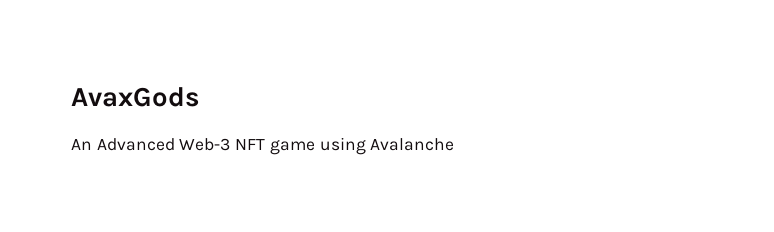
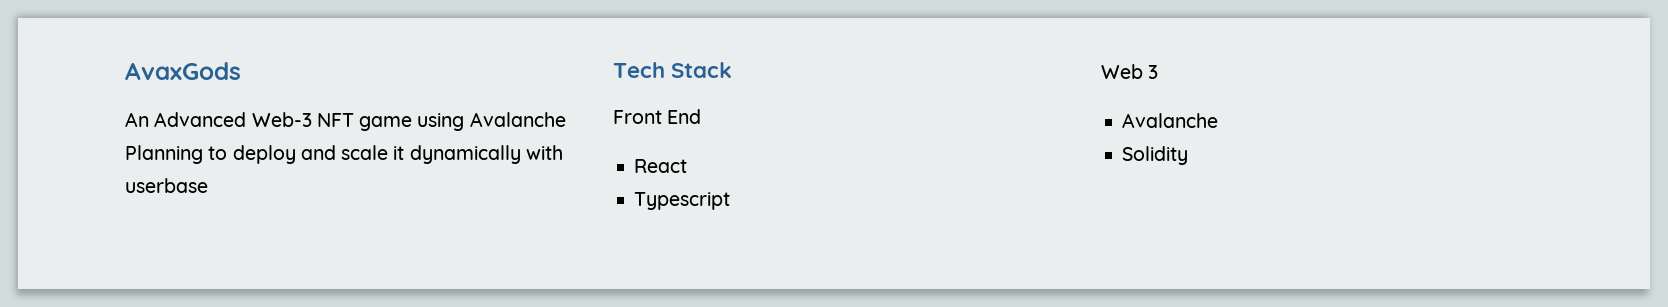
- An Advanced Web-3 NFT game using Avalanche
+ An Advanced Web-3 NFT game using Avalanche Planning to deploy and scale it dynamically with userbase
+ Tech Stack
+ Front End
+ React
+ Typescript
+ Web 3
+ Avalanche
+ Solidity

